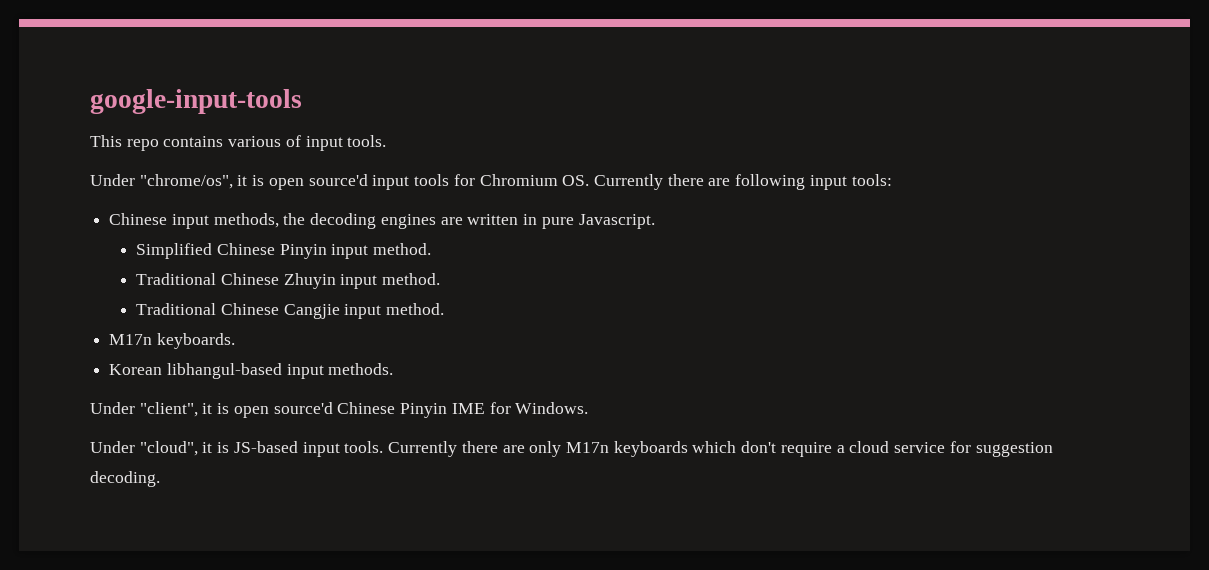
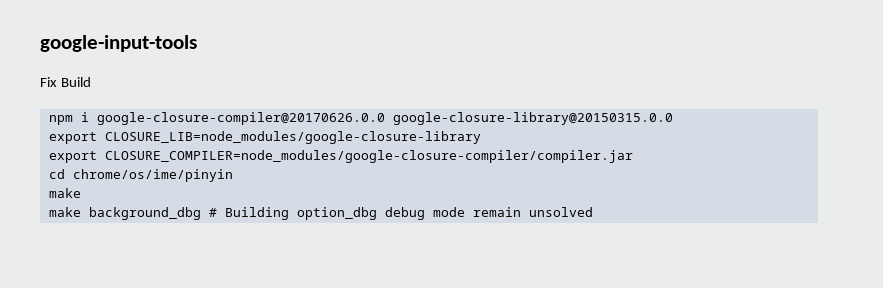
- This repo contains various of input tools.
- Under "chrome/os", it is open source'd input tools for Chromium OS. Currently there are following input tools:
- Chinese input methods, the decoding engines are written in pure Javascript.
- Simplified Chinese Pinyin input method.
- Traditional Chinese Zhuyin input method.
- Traditional Chinese Cangjie input method.
- M17n keyboards.
- Korean libhangul-based input methods.
- Under "client", it is open source'd Chinese Pinyin IME for Windows.
- Under "cloud", it is JS-based input tools. Currently there are only M17n keyboards which don't require a cloud service for suggestion decoding.
+ Fix Build
+ npm i google-closure-compiler@20170626.0.0 google-closure-library@20150315.0.0
+ export CLOSURE_LIB=node_modules/google-closure-library
+ export CLOSURE_COMPILER=node_modules/google-closure-compiler/compiler.jar
+ cd chrome/os/ime/pinyin
+ make
+ make background_dbg # Building option_dbg debug mode remain unsolved

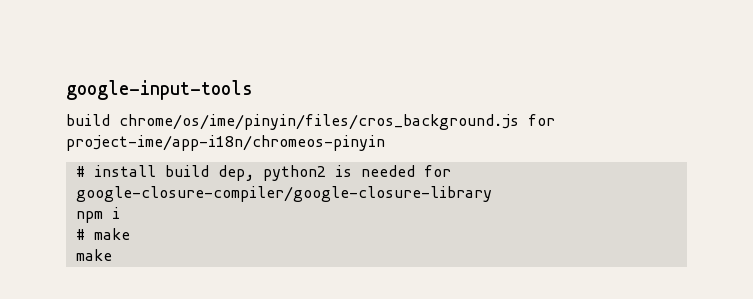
- Fix Build
- npm i google-closure-compiler@20170626.0.0 google-closure-library@20150315.0.0
- export CLOSURE_LIB=node_modules/google-closure-library
- export CLOSURE_COMPILER=node_modules/google-closure-compiler/compiler.jar
- cd chrome/os/ime/pinyin
+ build chrome/os/ime/pinyin/files/cros_background.js for project-ime/app-i18n/chromeos-pinyin
+ # install build dep, python2 is needed for google-closure-compiler/google-closure-library
+ npm i
+ # make
  make
- make background_dbg # Building option_dbg debug mode remain unsolved

